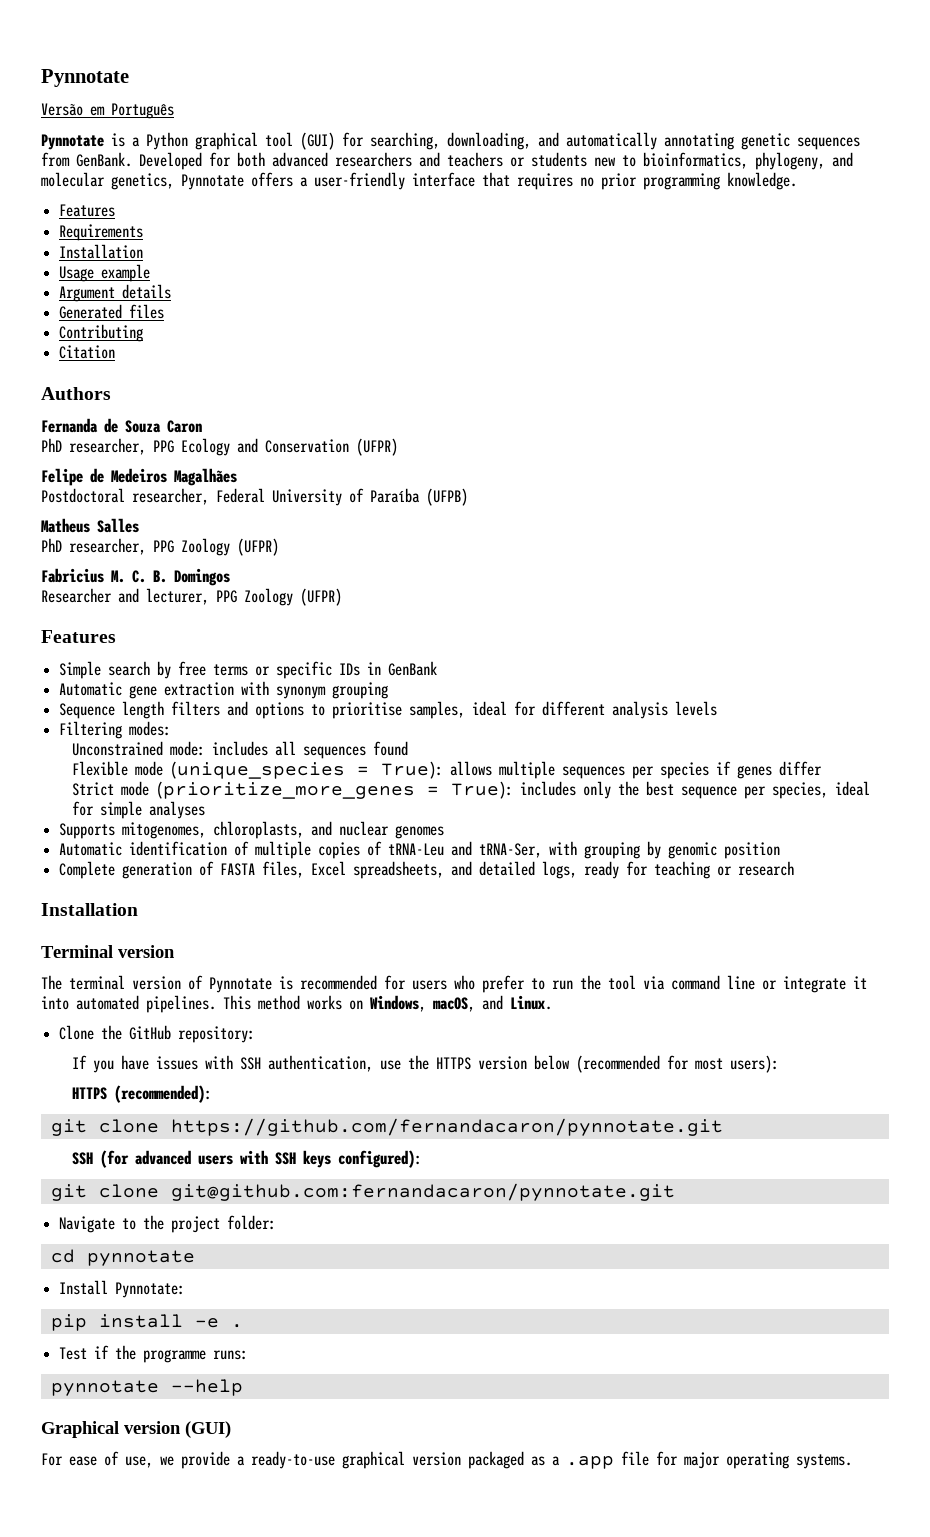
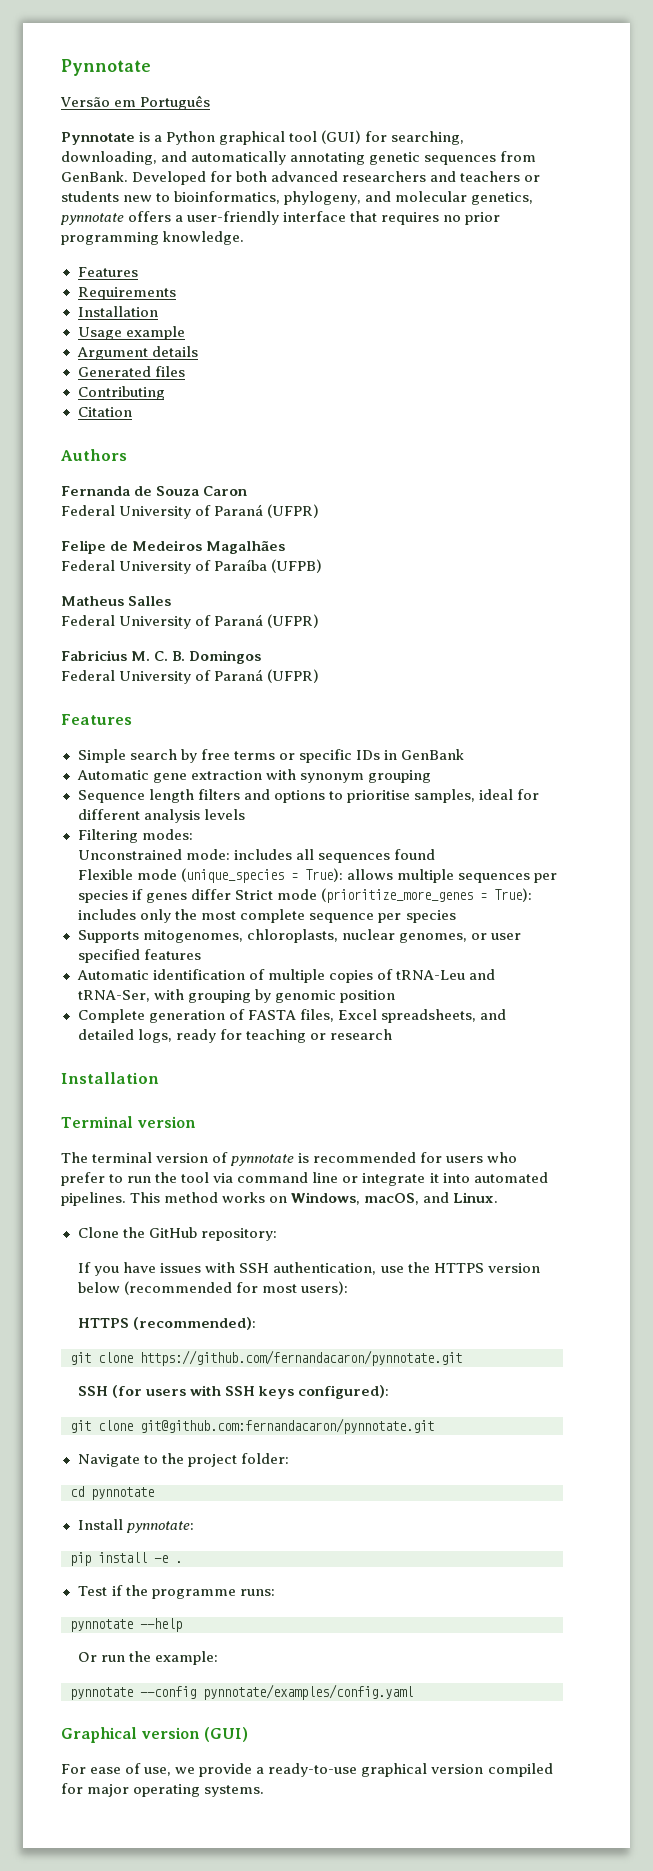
- Developed for both advanced researchers and teachers or students new to bioinformatics, phylogeny, and molecular genetics, Pynnotate offers a user-friendly interface that requires no prior programming knowledge.
+ Developed for both advanced researchers and teachers or students new to bioinformatics, phylogeny, and molecular genetics, pynnotate offers a user-friendly interface that requires no prior programming knowledge.
  Fernanda de Souza Caron
- PhD researcher, PPG Ecology and Conservation (UFPR)
+ Federal University of Paraná (UFPR)
- Postdoctoral researcher, Federal University of Paraíba (UFPB)
+ Federal University of Paraíba (UFPB)
  Matheus Salles
- PhD researcher, PPG Zoology (UFPR)
+ Federal University of Paraná (UFPR)
  Fabricius M. C. B. Domingos
- Researcher and lecturer, PPG Zoology (UFPR)
+ Federal University of Paraná (UFPR)
- Flexible mode (unique_species = True): allows multiple sequences per species if genes differ
- Strict mode (prioritize_more_genes = True): includes only the best sequence per species, ideal for simple analyses
- Supports mitogenomes, chloroplasts, and nuclear genomes
+ Flexible mode (unique_species = True): allows multiple sequences per species if genes differ Strict mode (prioritize_more_genes = True): includes only the most complete sequence per species
+ Supports mitogenomes, chloroplasts, nuclear genomes, or user specified features
- The terminal version of Pynnotate is recommended for users who prefer to run the tool via command line or integrate it into automated pipelines.
+ The terminal version of pynnotate is recommended for users who prefer to run the tool via command line or integrate it into automated pipelines.
- SSH (for advanced users with SSH keys configured):
+ SSH (for users with SSH keys configured):
- Install Pynnotate:
+ Install pynnotate:
+ Or run the example:
+ pynnotate --config pynnotate/examples/config.yaml
- For ease of use, we provide a ready-to-use graphical version packaged as a .app file for major operating systems.
+ For ease of use, we provide a ready-to-use graphical version compiled for major operating systems.

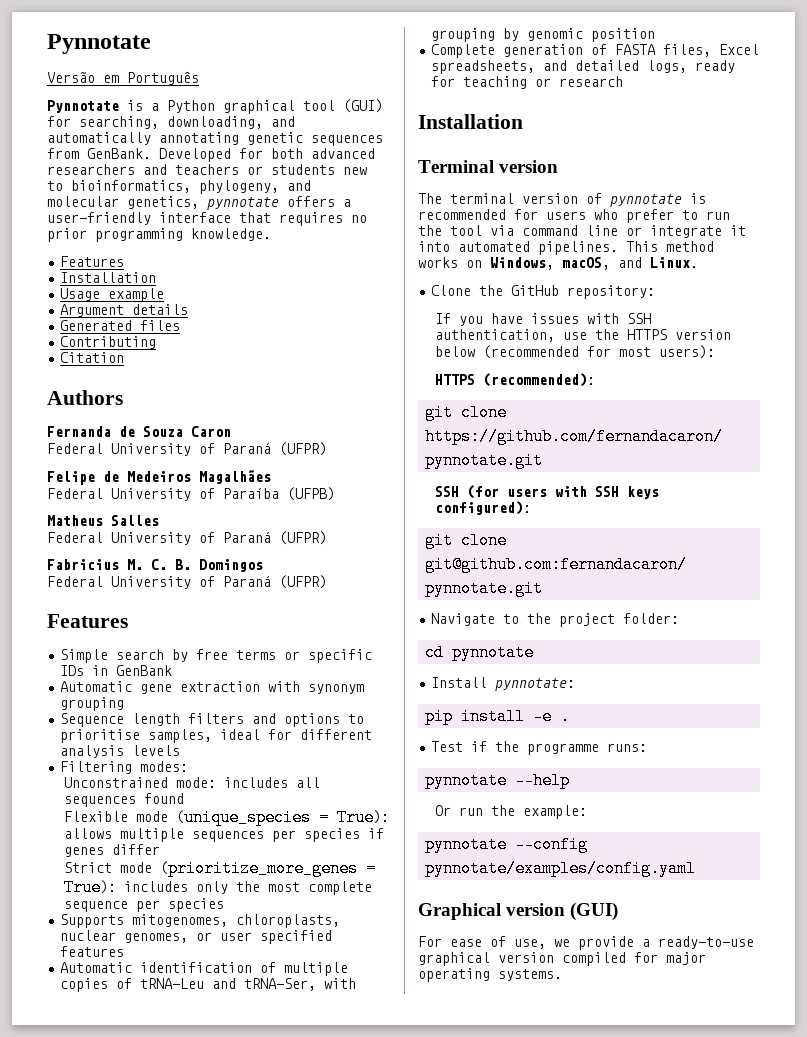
- Requirements
- Flexible mode (unique_species = True): allows multiple sequences per species if genes differ Strict mode (prioritize_more_genes = True): includes only the most complete sequence per species
+ Flexible mode (unique_species = True): allows multiple sequences per species if genes differ
+ Strict mode (prioritize_more_genes = True): includes only the most complete sequence per species

